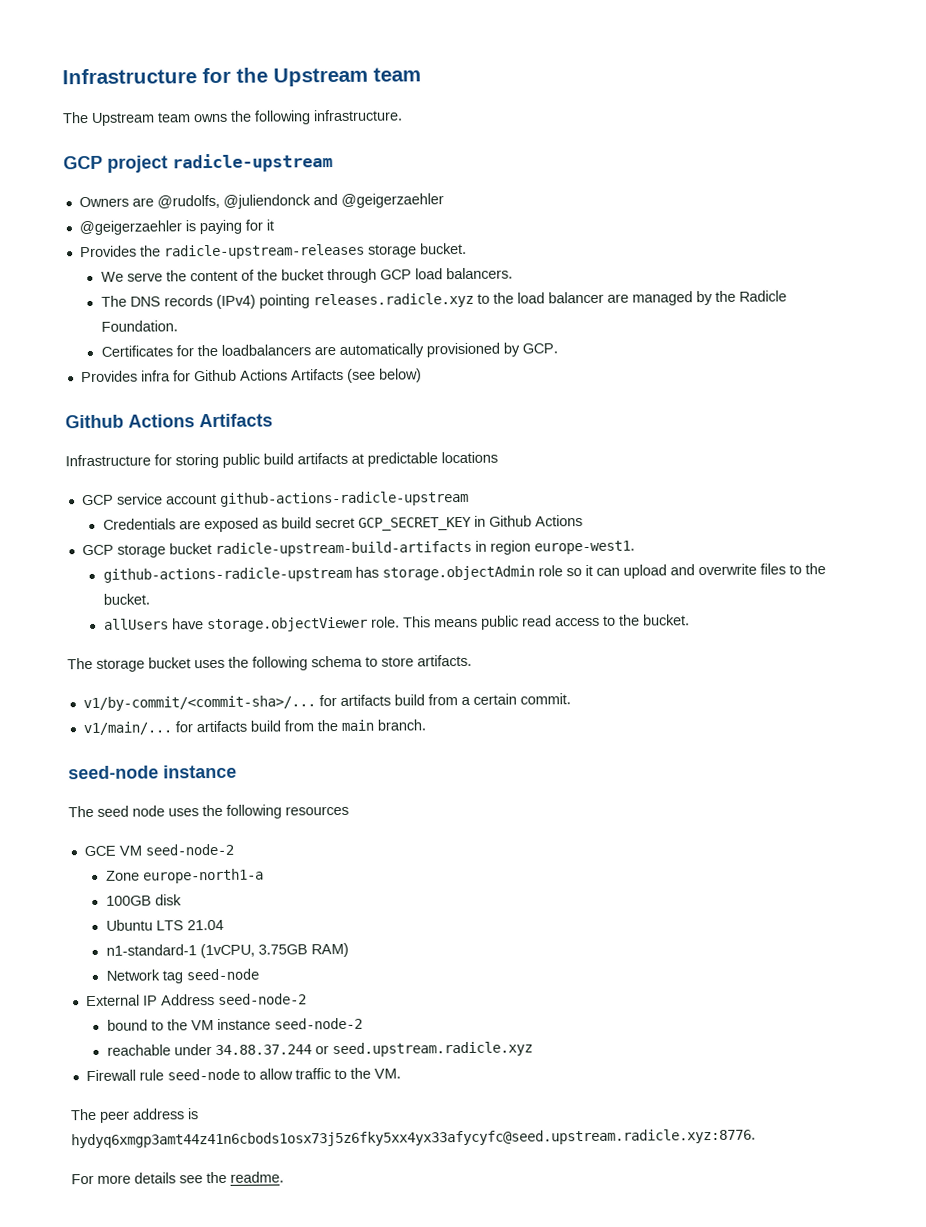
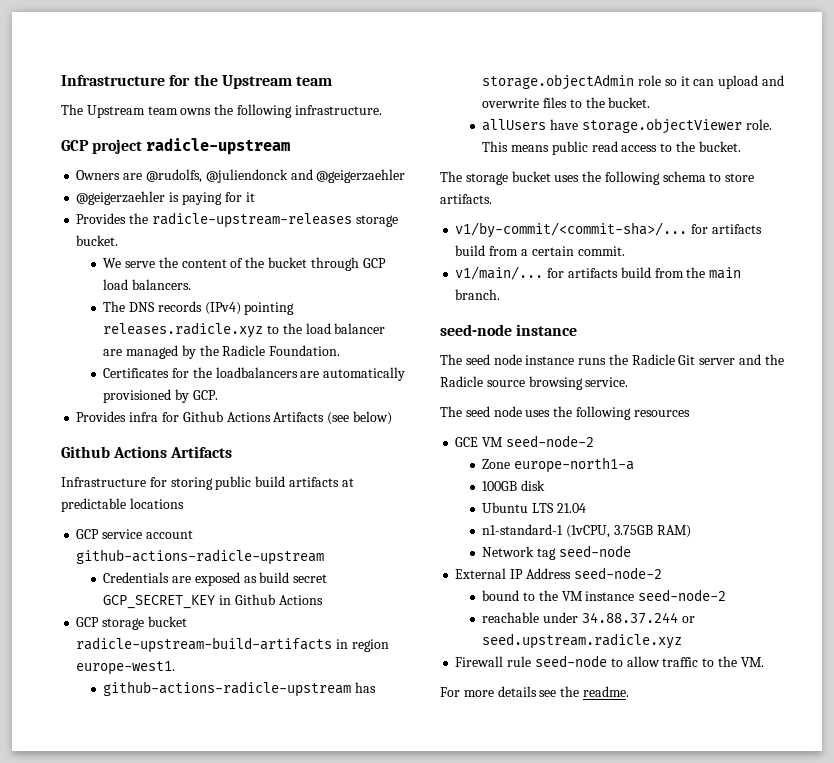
+ The seed node instance runs the Radicle Git server and the Radicle source browsing service.
- The peer address is hydyq6xmgp3amt44z41n6cbods1osx73j5z6fky5xx4yx33afycyfc@seed.upstream.radicle.xyz:8776.

